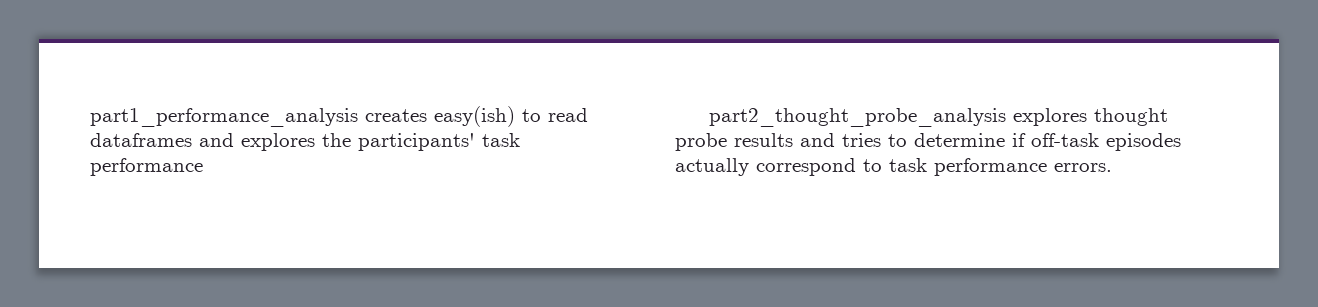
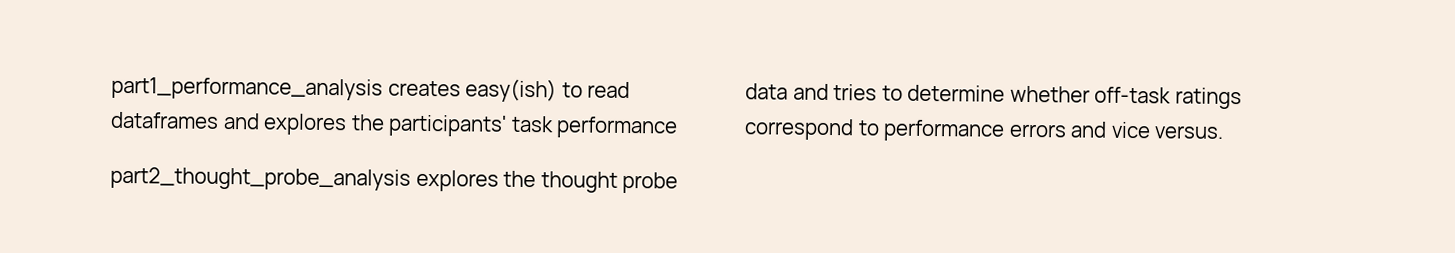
- part2_thought_probe_analysis explores thought probe results and tries to determine if off-task episodes actually correspond to task performance errors.
+ part2_thought_probe_analysis explores the thought probe data and tries to determine whether off-task ratings correspond to performance errors and vice versus.

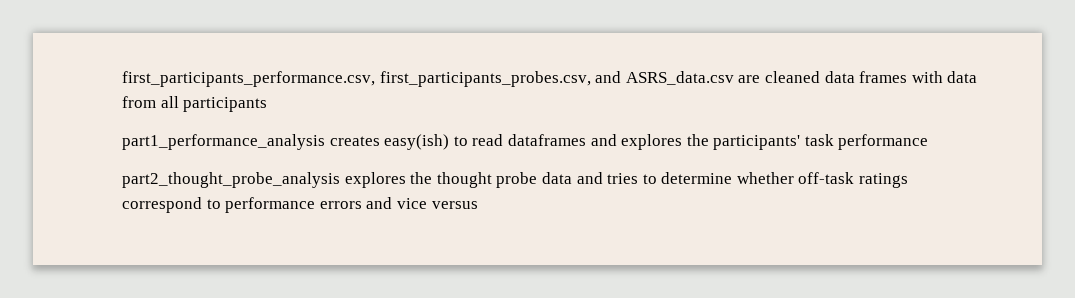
+ first_participants_performance.csv, first_participants_probes.csv, and ASRS_data.csv are cleaned data frames with data from all participants
- part2_thought_probe_analysis explores the thought probe data and tries to determine whether off-task ratings correspond to performance errors and vice versus.
+ part2_thought_probe_analysis explores the thought probe data and tries to determine whether off-task ratings correspond to performance errors and vice versus

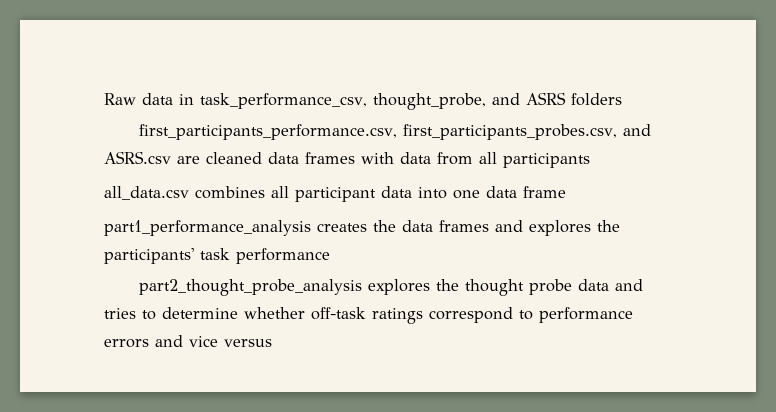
+ Raw data in task_performance_csv, thought_probe, and ASRS folders
- first_participants_performance.csv, first_participants_probes.csv, and ASRS_data.csv are cleaned data frames with data from all participants
+ first_participants_performance.csv, first_participants_probes.csv, and ASRS.csv are cleaned data frames with data from all participants
- part1_performance_analysis creates easy(ish) to read dataframes and explores the participants' task performance
+ all_data.csv combines all participant data into one data frame
+ part1_performance_analysis creates the data frames and explores the participants' task performance

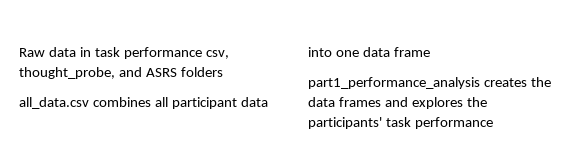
- Raw data in task_performance_csv, thought_probe, and ASRS folders
+ Raw data in task performance csv, thought_probe, and ASRS folders
- first_participants_performance.csv, first_participants_probes.csv, and ASRS.csv are cleaned data frames with data from all participants
- part2_thought_probe_analysis explores the thought probe data and tries to determine whether off-task ratings correspond to performance errors and vice versus

